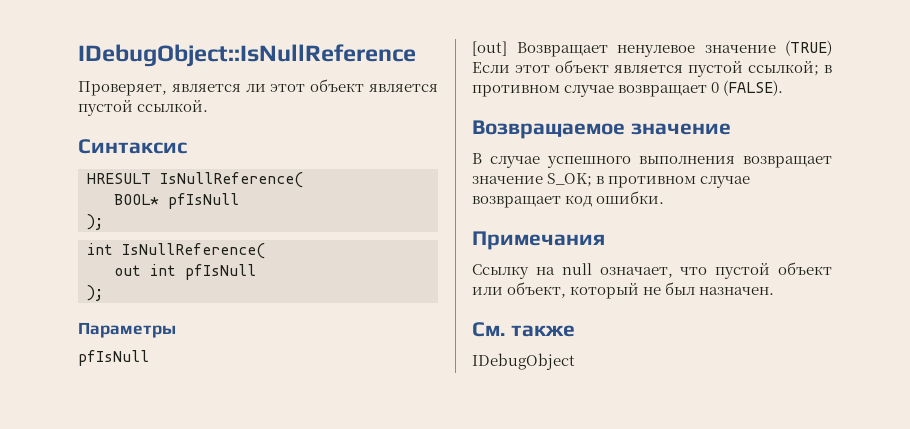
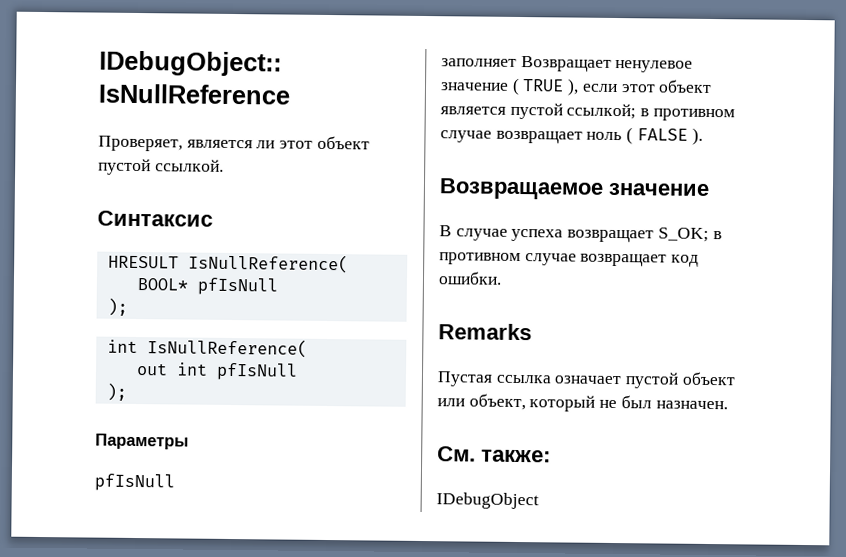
- Проверяет, является ли этот объект является пустой ссылкой.
+ Проверяет, является ли этот объект пустой ссылкой.
- [out] Возвращает ненулевое значение (TRUE) Если этот объект является пустой ссылкой; в противном случае возвращает 0 (FALSE).
+ заполняет Возвращает ненулевое значение ( TRUE ), если этот объект является пустой ссылкой; в противном случае возвращает ноль ( FALSE ).
- В случае успешного выполнения возвращает значение S_OK; в противном случае возвращает код ошибки.
+ В случае успеха возвращает S_OK; в противном случае возвращает код ошибки.
- Примечания
- Ссылку на null означает, что пустой объект или объект, который не был назначен.
+ Remarks
+ Пустая ссылка означает пустой объект или объект, который не был назначен.
- См. также
+ См. также:

